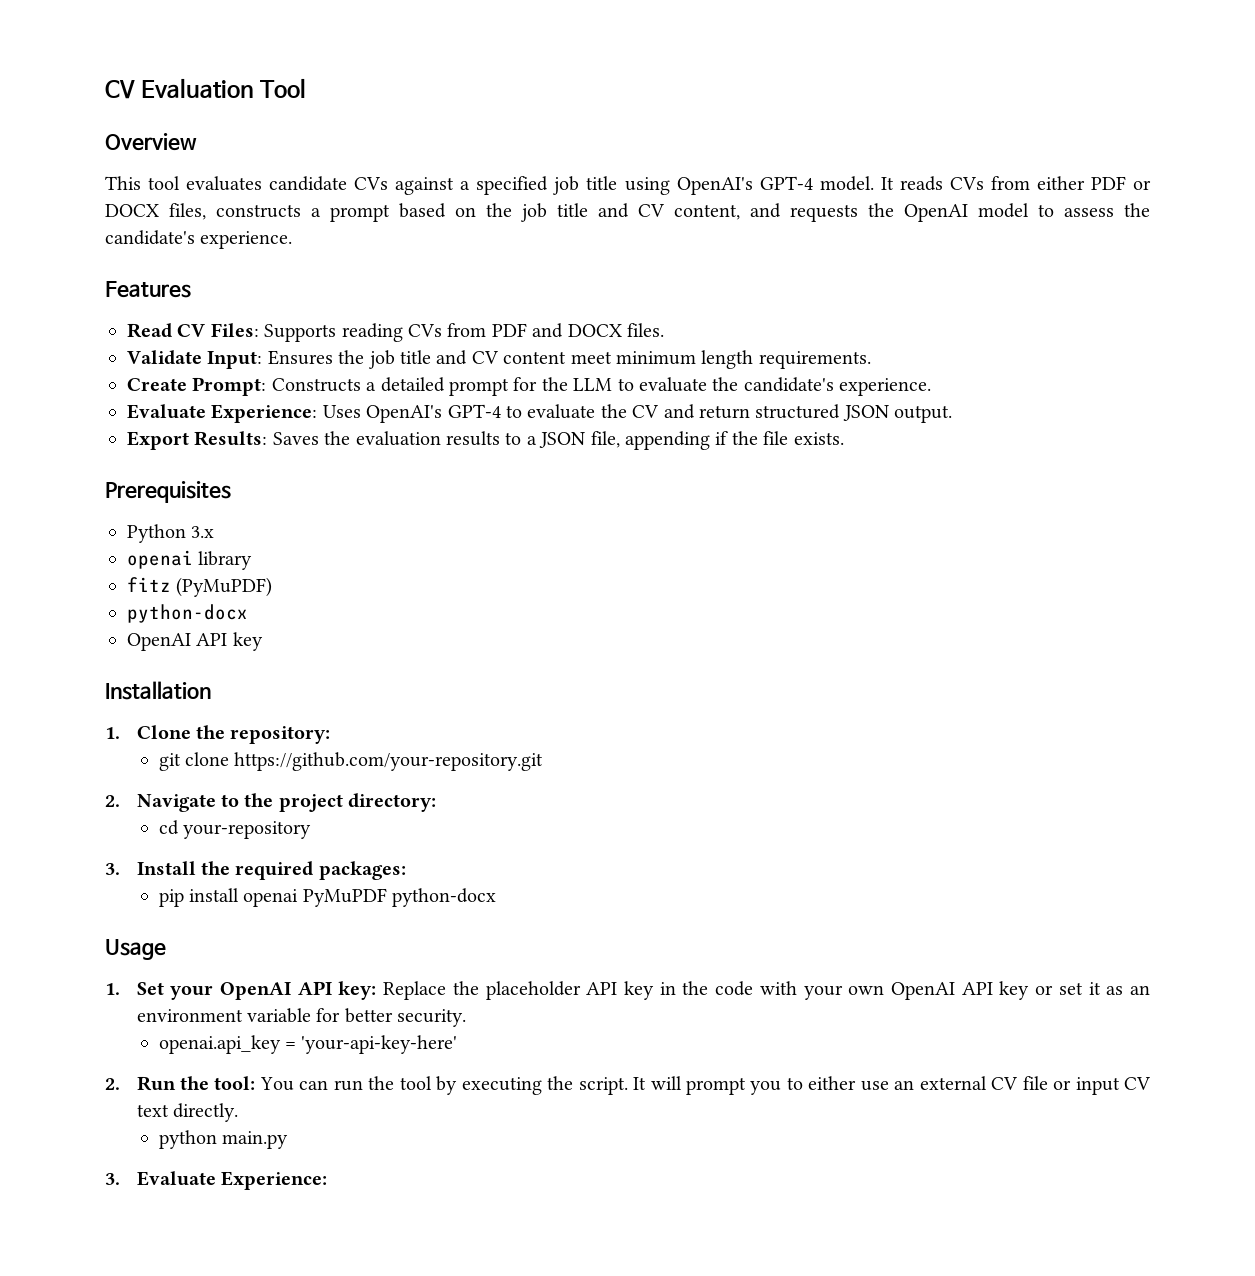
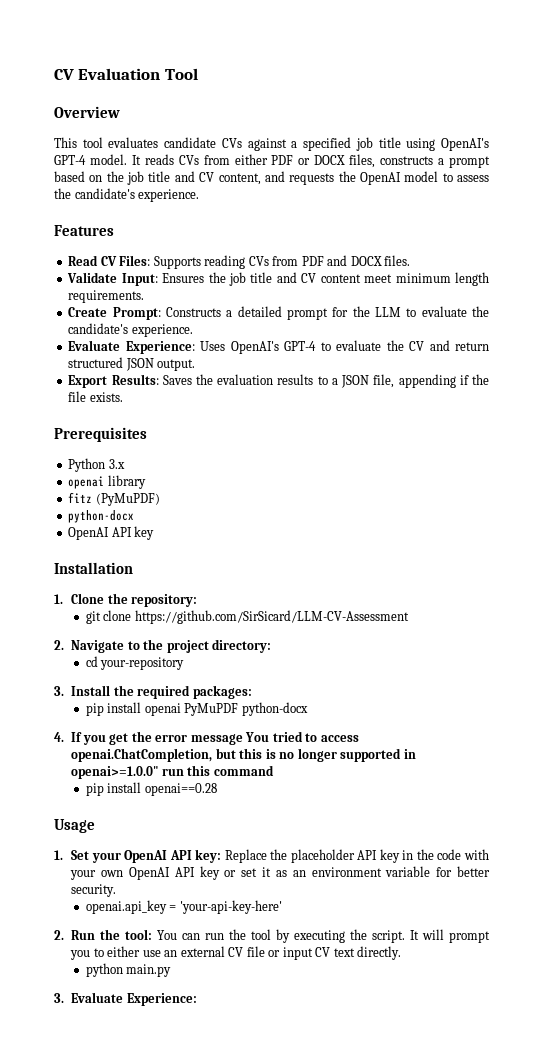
- git clone https://github.com/your-repository.git
+ git clone https://github.com/SirSicard/LLM-CV-Assessment
+ 4. If you get the error message You tried to access openai.ChatCompletion, but this is no longer supported in openai>=1.0.0" run this command
+ pip install openai==0.28

